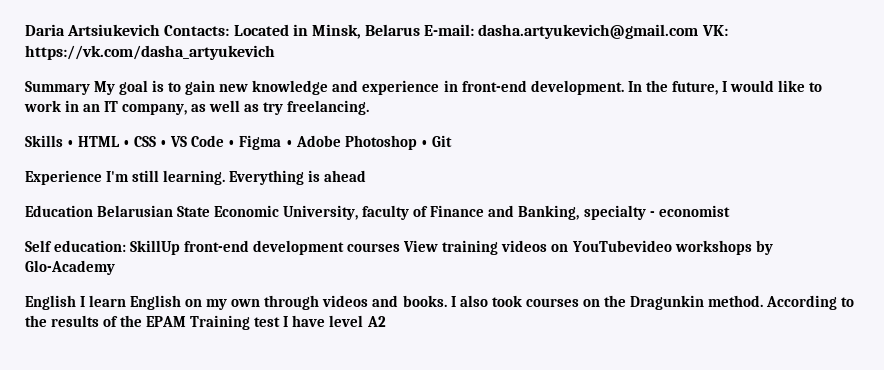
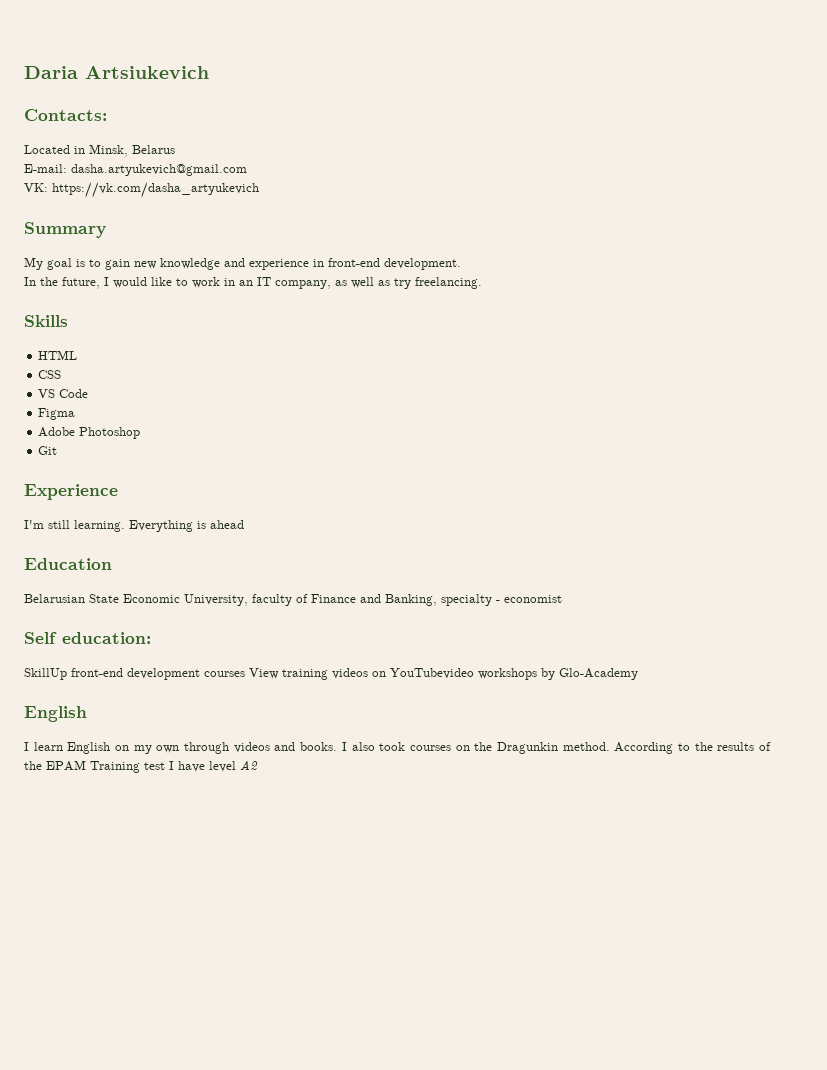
- Daria Artsiukevich Contacts: Located in Minsk, Belarus E-mail: dasha.artyukevich@gmail.com VK: https://vk.com/dasha_artyukevich
+ Daria Artsiukevich
+ Contacts:
+ Located in Minsk, Belarus
+ E-mail: dasha.artyukevich@gmail.com
+ VK: https://vk.com/dasha_artyukevich
- Summary My goal is to gain new knowledge and experience in front-end development. In the future, I would like to work in an IT company, as well as try freelancing.
+ Summary
+ My goal is to gain new knowledge and experience in front-end development.
+ In the future, I would like to work in an IT company, as well as try freelancing.
- Skills • HTML • CSS • VS Code • Figma • Adobe Photoshop • Git
+ Skills
+ HTML
+ CSS
+ VS Code
+ Figma
+ Adobe Photoshop
+ Git
- Experience I'm still learning.
+ Experience
+ I'm still learning.
- Education Belarusian State Economic University, faculty of Finance and Banking, specialty - economist
+ Education
+ Belarusian State Economic University, faculty of Finance and Banking, specialty - economist
- Self education: SkillUp front-end development courses View training videos on YouTubevideo workshops by Glo-Academy
- English I learn English on my own through videos and books.
+ Self education:
+ SkillUp front-end development courses View training videos on YouTubevideo workshops by Glo-Academy
+ English
+ I learn English on my own through videos and books.

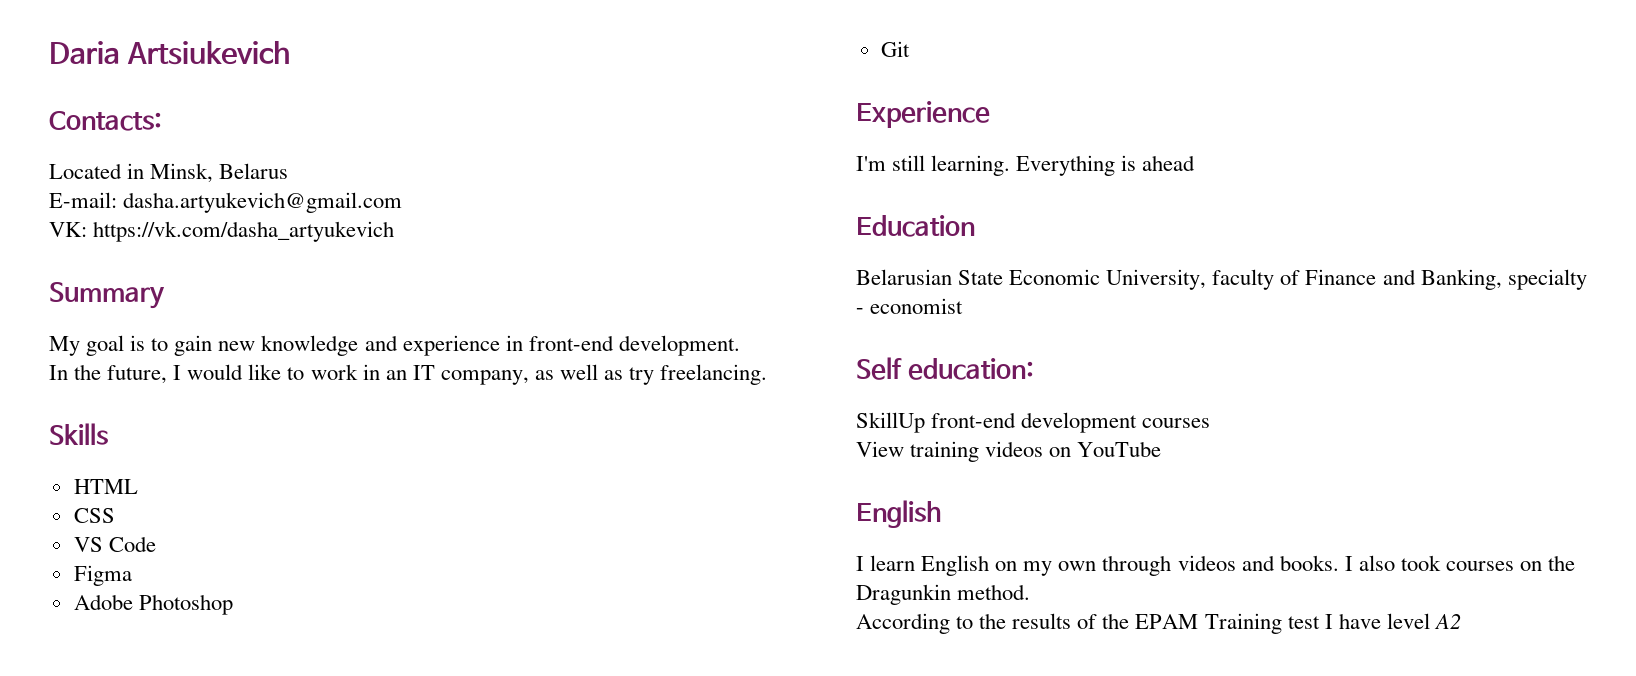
- SkillUp front-end development courses View training videos on YouTubevideo workshops by Glo-Academy
+ SkillUp front-end development courses
+ View training videos on YouTube
- I also took courses on the Dragunkin method. According to the results of the EPAM Training test I have level A2
+ I also took courses on the Dragunkin method.
+ According to the results of the EPAM Training test I have level A2

